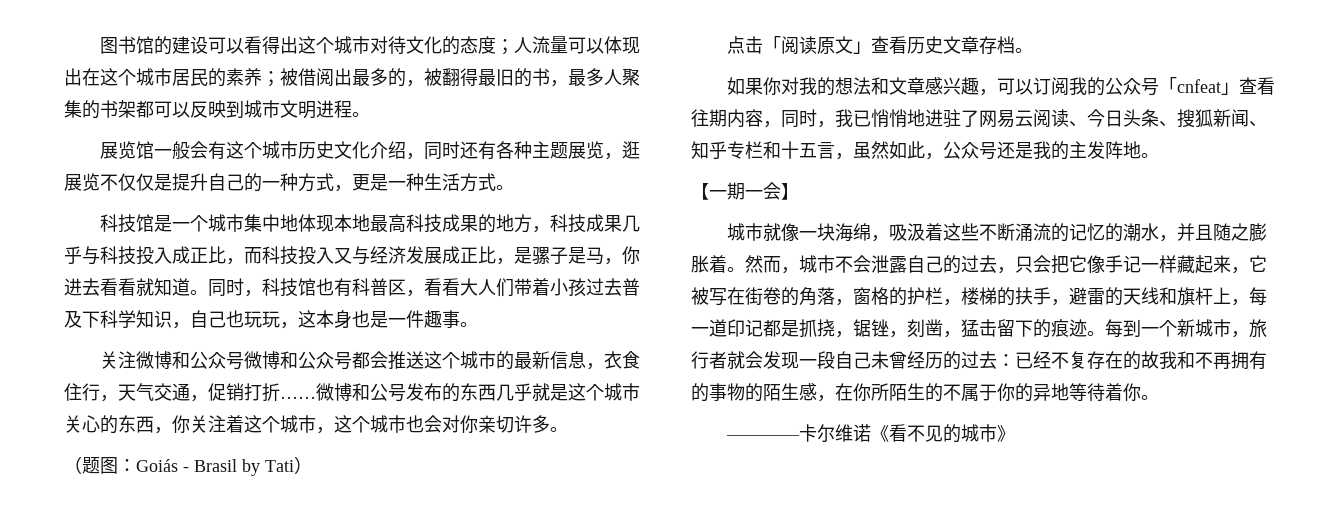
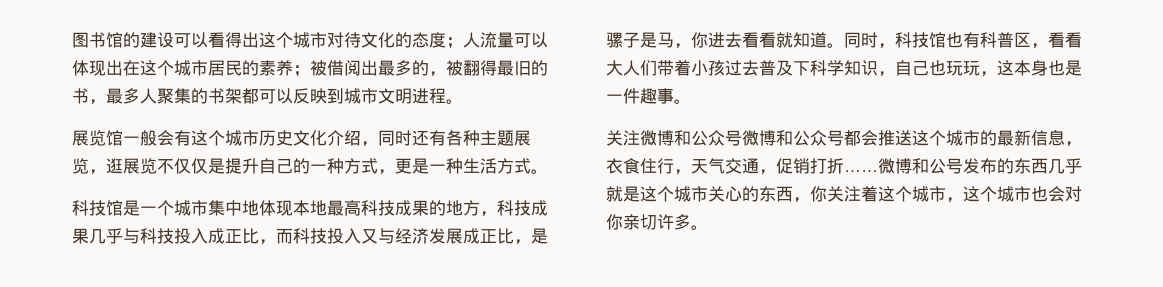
- （题图：Goiás - Brasil by Tati）
- 点击「阅读原文」查看历史文章存档。
- 如果你对我的想法和文章感兴趣，可以订阅我的公众号「cnfeat」查看往期内容，同时，我已悄悄地进驻了网易云阅读、今日头条、搜狐新闻、知乎专栏和十五言，虽然如此，公众号还是我的主发阵地。
- 【一期一会】
- 城市就像一块海绵，吸汲着这些不断涌流的记忆的潮水，并且随之膨胀着。然而，城市不会泄露自己的过去，只会把它像手记一样藏起来，它被写在街卷的角落，窗格的护栏，楼梯的扶手，避雷的天线和旗杆上，每一道印记都是抓挠，锯锉，刻凿，猛击留下的痕迹。每到一个新城市，旅行者就会发现一段自己未曾经历的过去：已经不复存在的故我和不再拥有的事物的陌生感，在你所陌生的不属于你的异地等待着你。
- ————卡尔维诺《看不见的城市》

